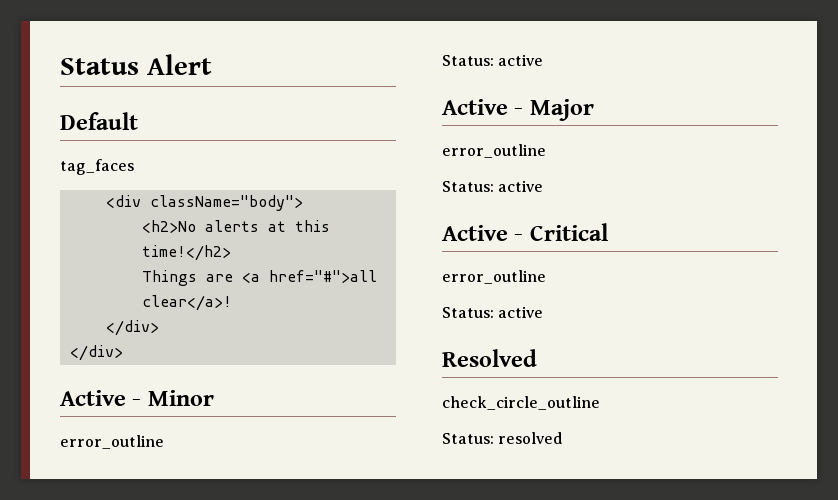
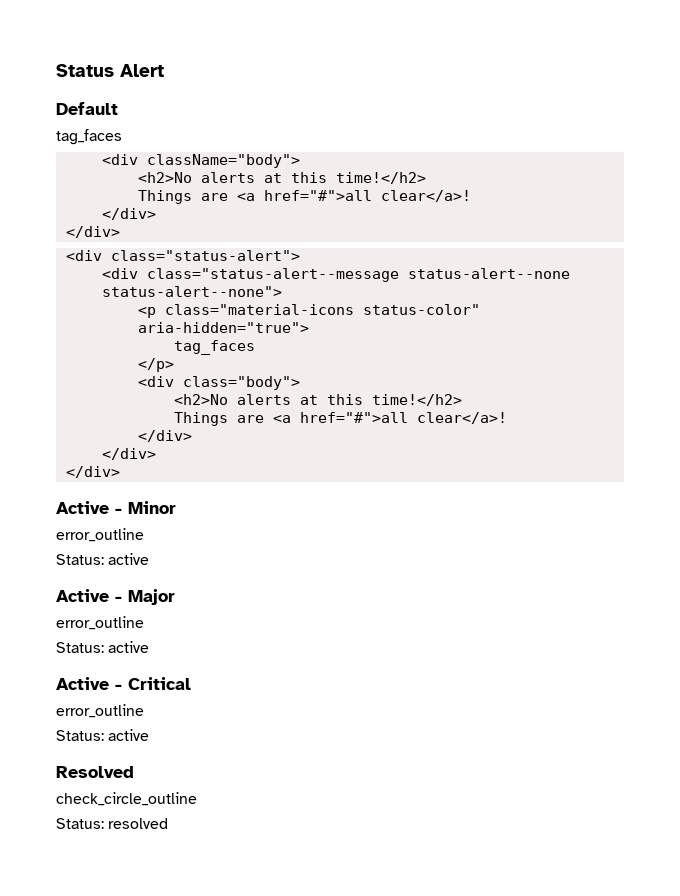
+ <div class="status-alert">
+ <div class="status-alert--message status-alert--none status-alert--none">
+ <p class="material-icons status-color" aria-hidden="true">
+ tag_faces
+ </p>
+ <div class="body">
+ <h2>No alerts at this time!</h2>
+ Things are <a href="#">all clear</a>!
+ </div>
+ </div>
+ </div>

